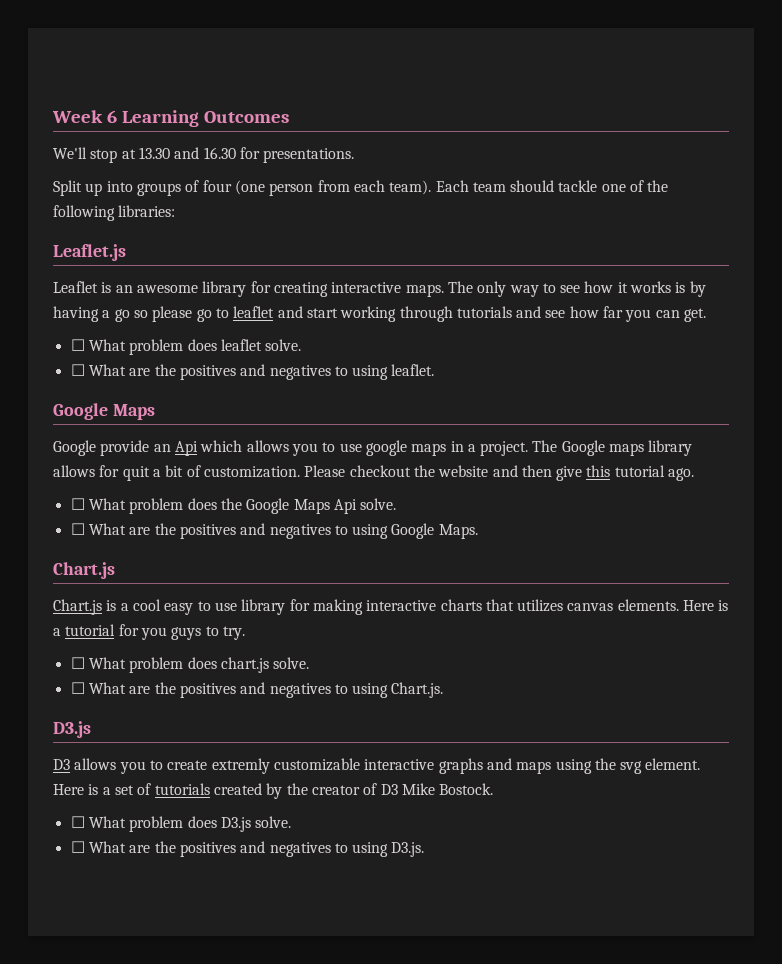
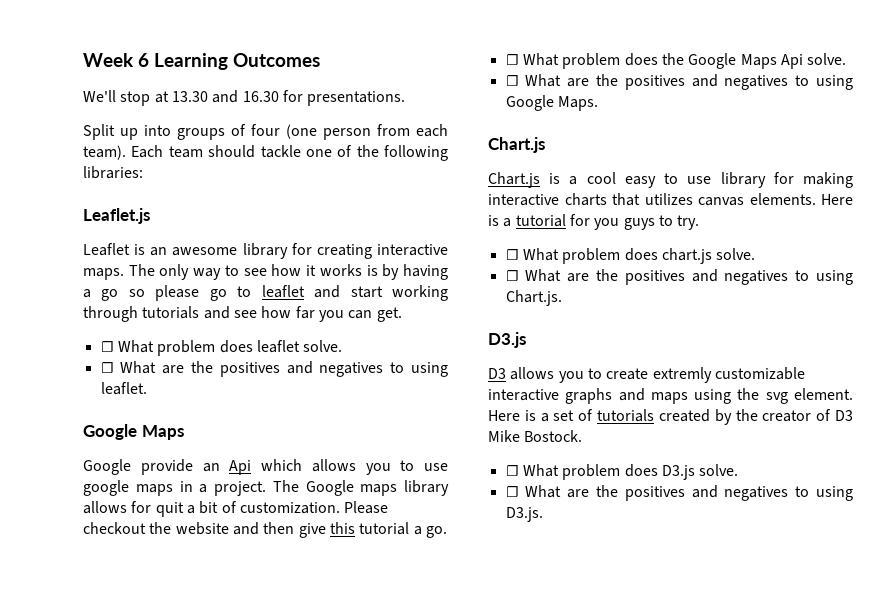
- Please checkout the website and then give this tutorial ago.
+ Please checkout the website and then give this tutorial a go.

